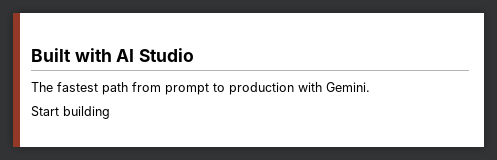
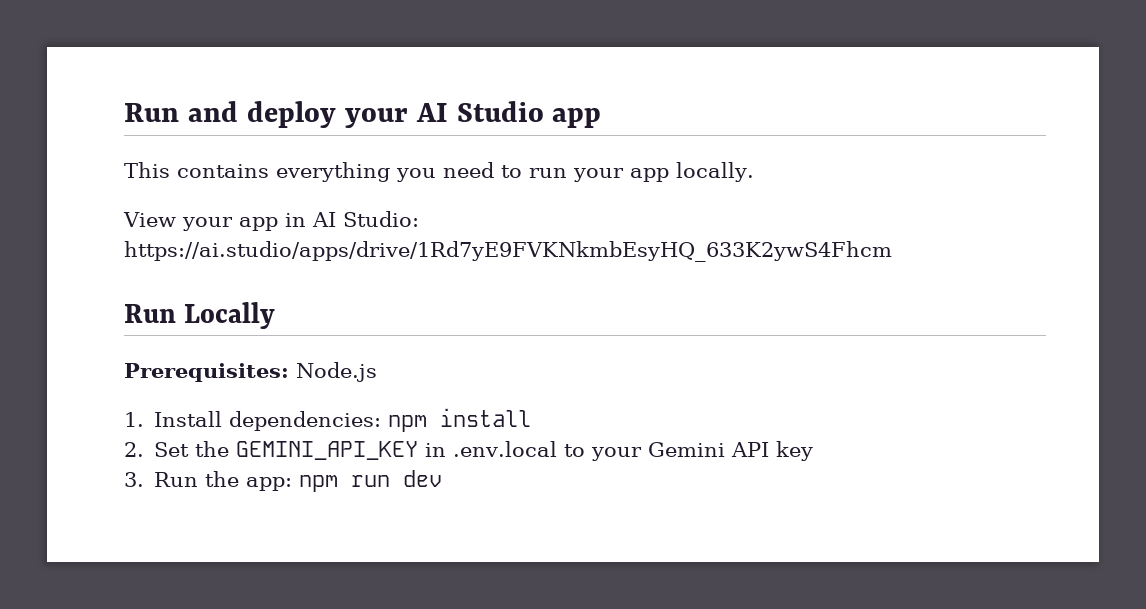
- Built with AI Studio
- The fastest path from prompt to production with Gemini.
- Start building
+ Run and deploy your AI Studio app
+ This contains everything you need to run your app locally.
+ View your app in AI Studio: https://ai.studio/apps/drive/1Rd7yE9FVKNkmbEsyHQ_633K2ywS4Fhcm
+ Run Locally
+ Prerequisites: Node.js
+ 1. Install dependencies: npm install
+ 2. Set the GEMINI_API_KEY in .env.local to your Gemini API key
+ 3. Run the app: npm run dev

